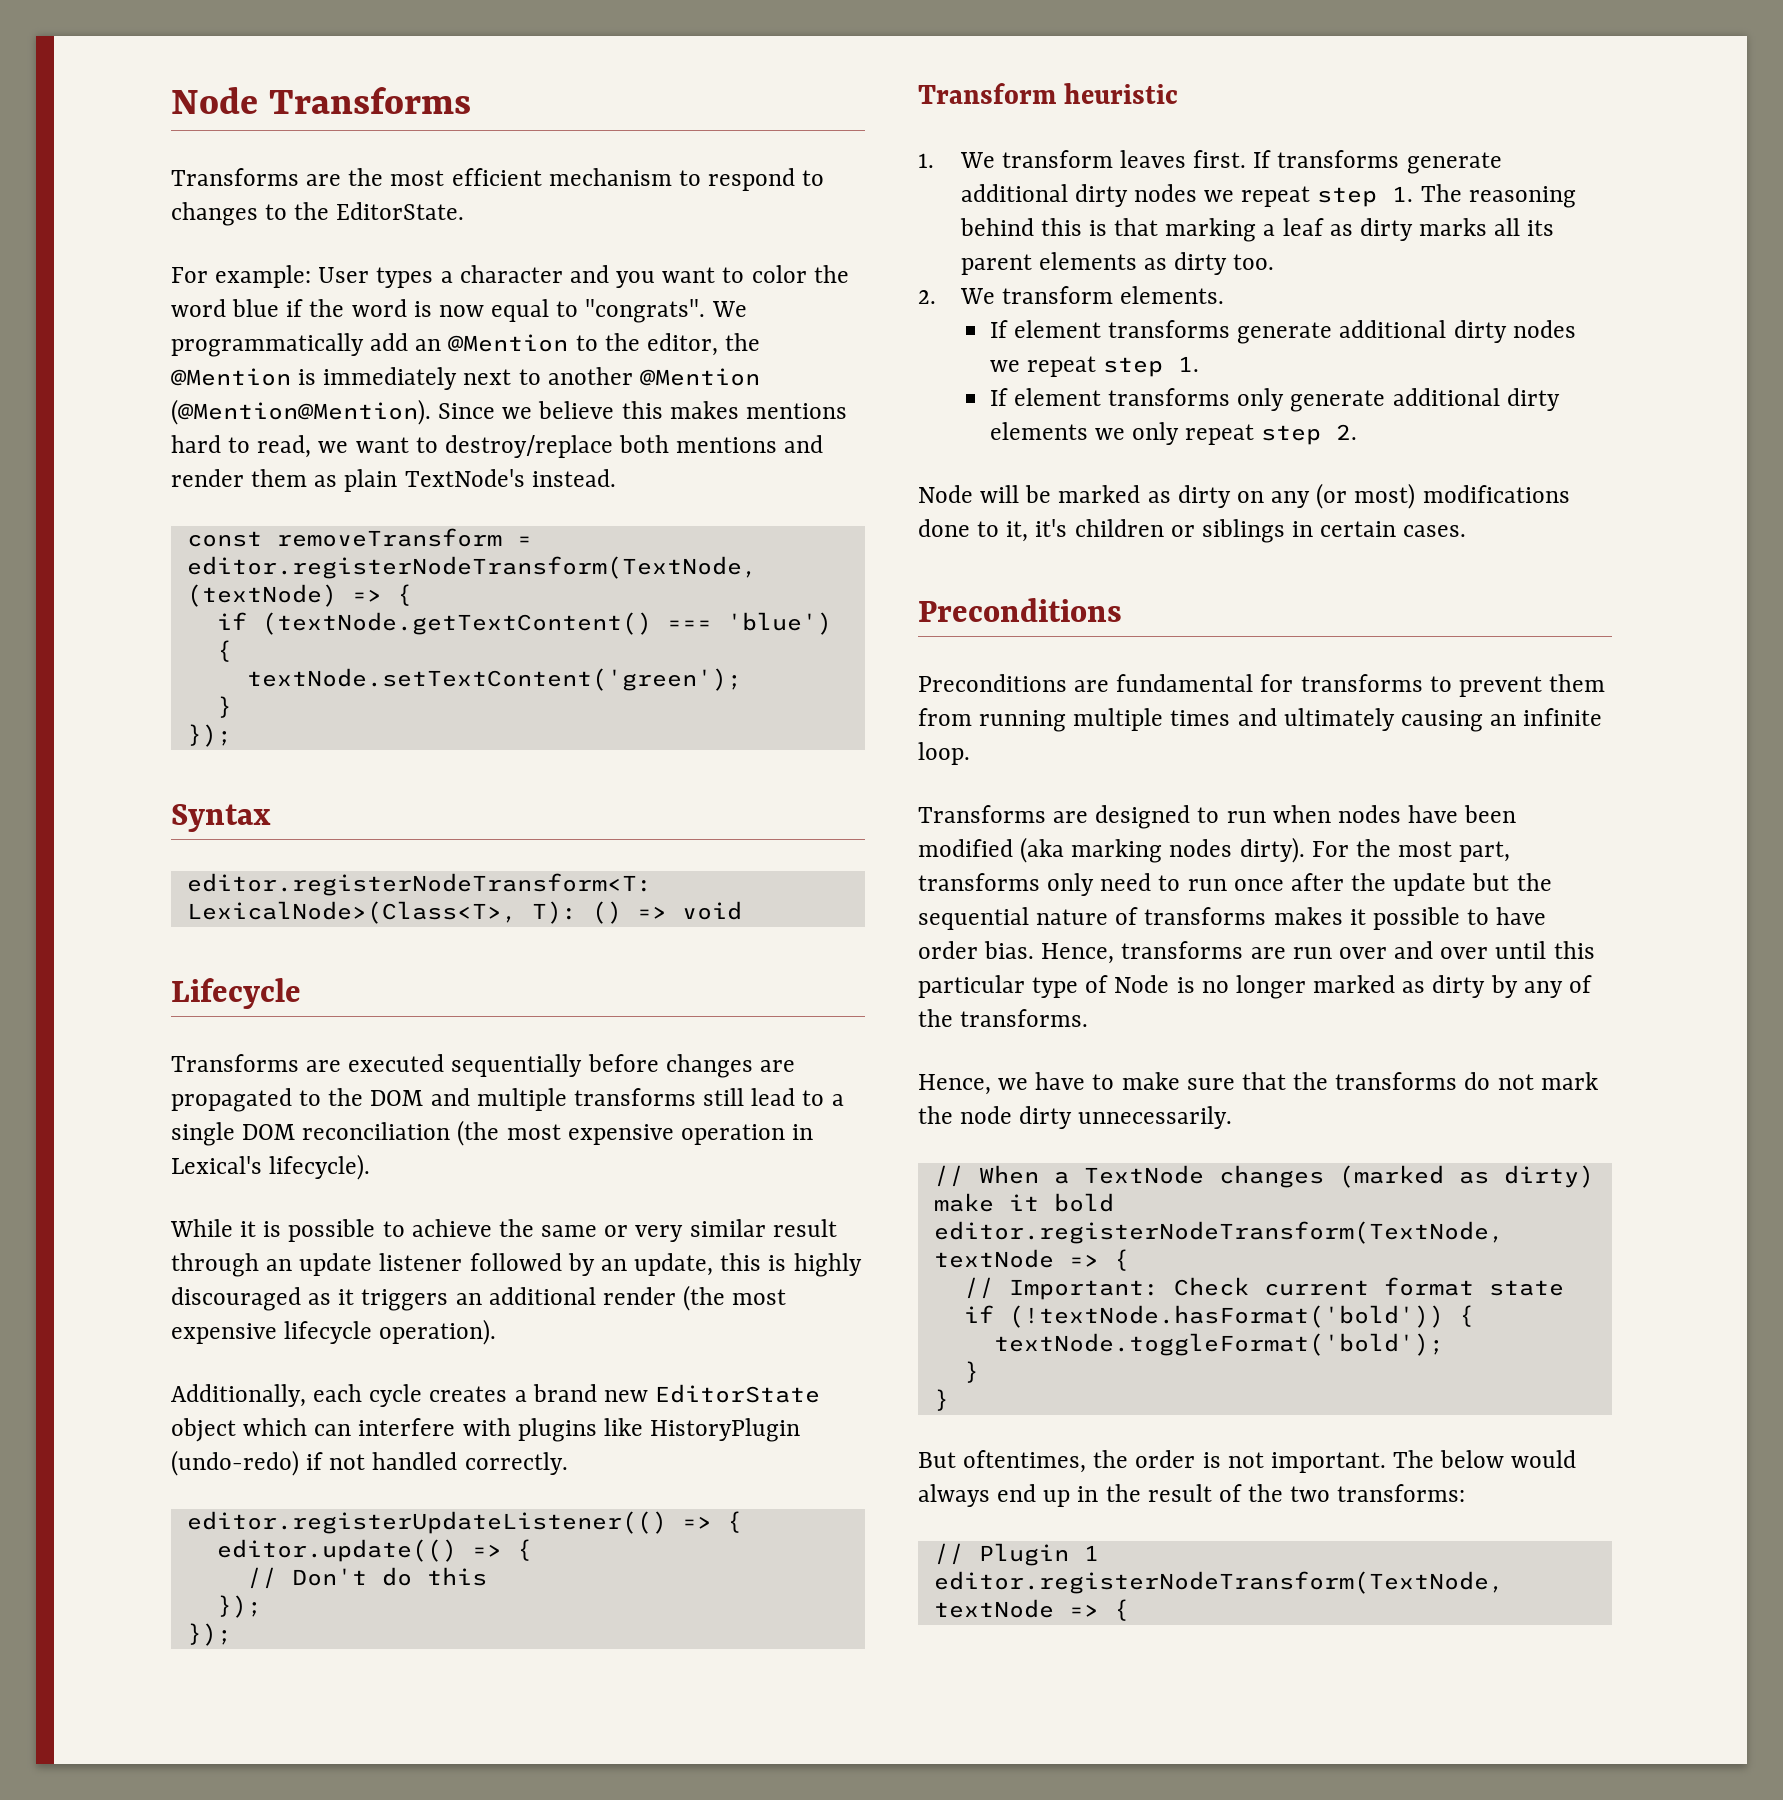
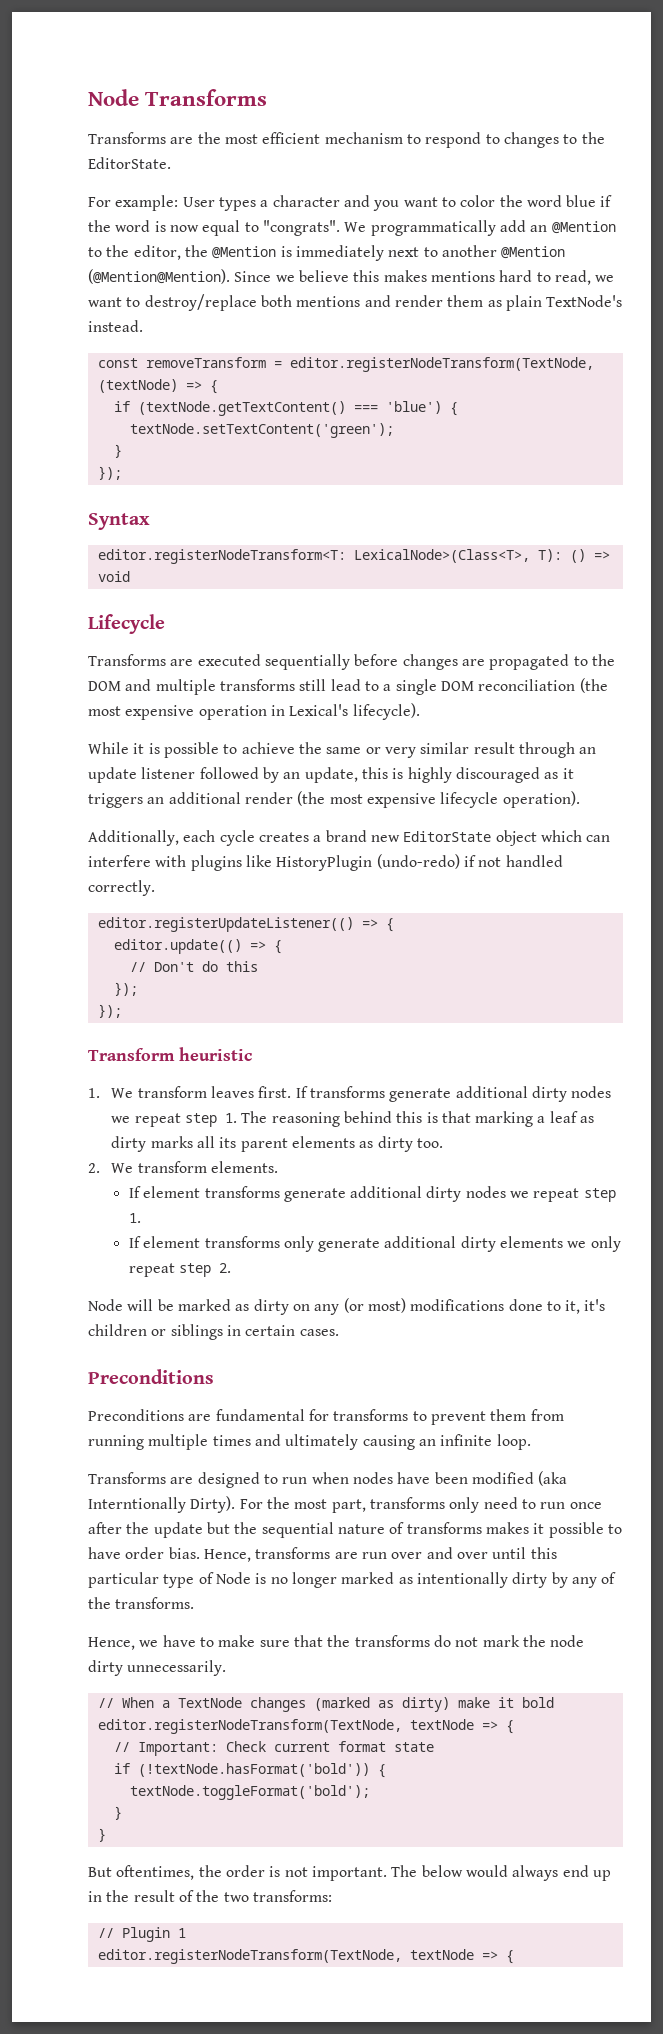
- Transforms are designed to run when nodes have been modified (aka marking nodes dirty).
+ Transforms are designed to run when nodes have been modified (aka Interntionally Dirty).
- Hence, transforms are run over and over until this particular type of Node is no longer marked as dirty by any of the transforms.
+ Hence, transforms are run over and over until this particular type of Node is no longer marked as intentionally dirty by any of the transforms.

